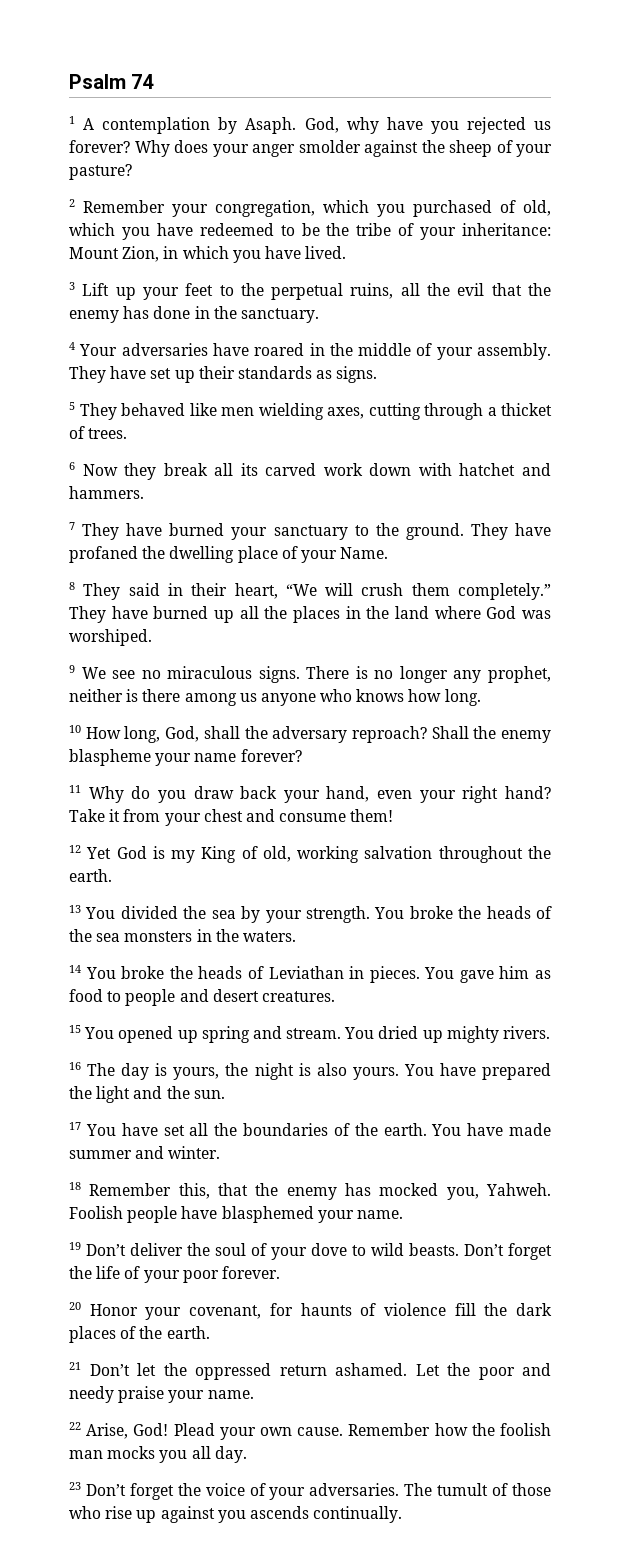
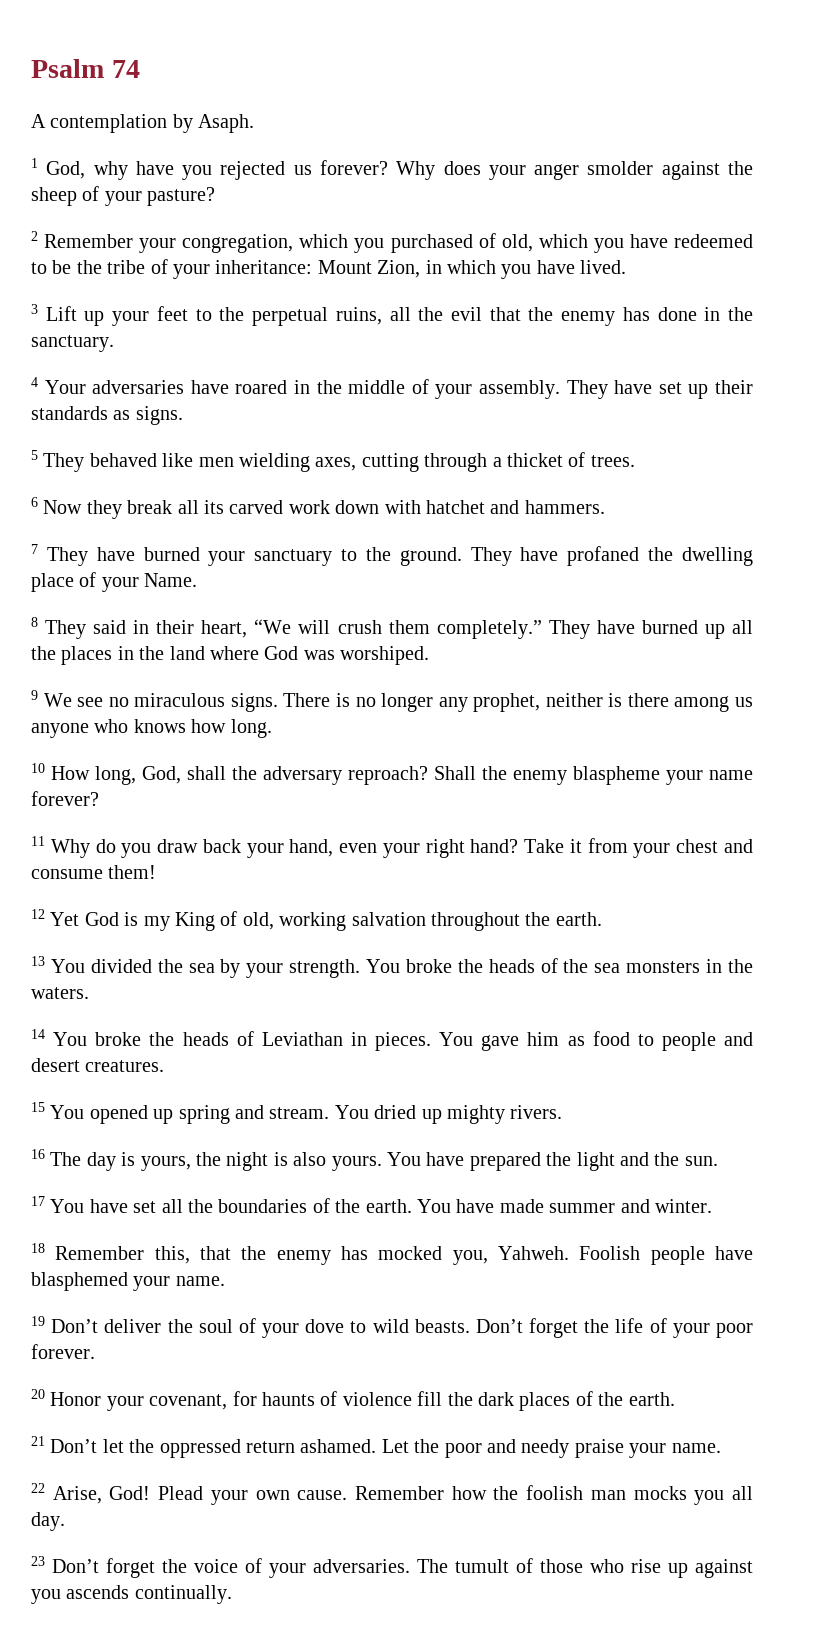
- 1 A contemplation by Asaph. God, why have you rejected us forever?
+ A contemplation by Asaph.
+ 1 God, why have you rejected us forever?

